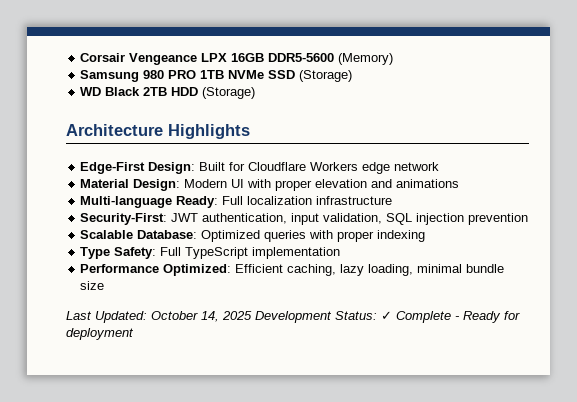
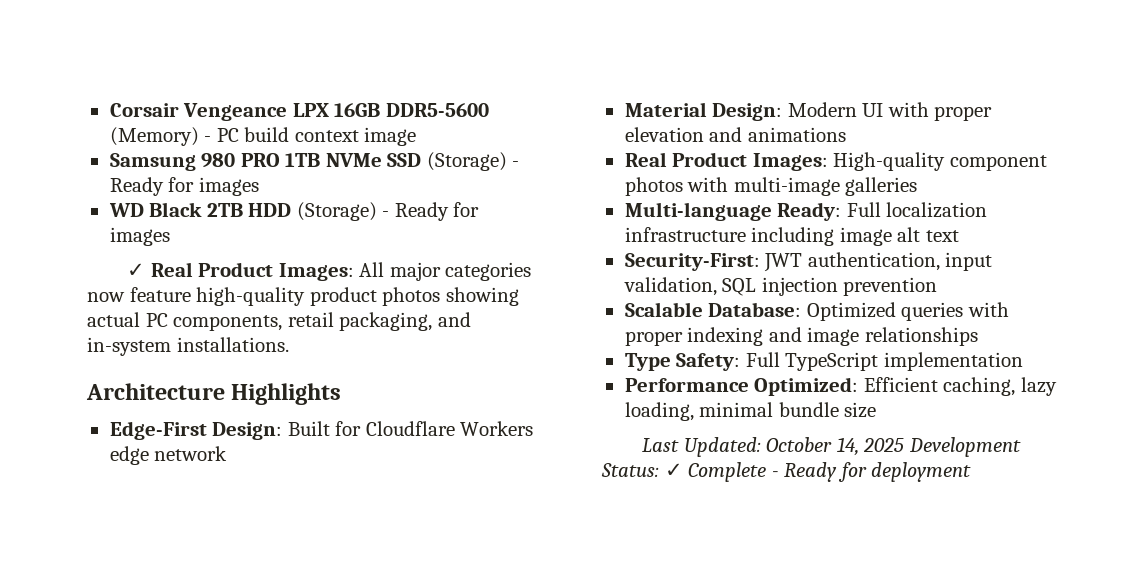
- Corsair Vengeance LPX 16GB DDR5-5600 (Memory)
+ Corsair Vengeance LPX 16GB DDR5-5600 (Memory) - PC build context image
- Samsung 980 PRO 1TB NVMe SSD (Storage)
+ Samsung 980 PRO 1TB NVMe SSD (Storage) - Ready for images
- WD Black 2TB HDD (Storage)
+ WD Black 2TB HDD (Storage) - Ready for images
+ ✓ Real Product Images: All major categories now feature high-quality product photos showing actual PC components, retail packaging, and in-system installations.
+ Real Product Images: High-quality component photos with multi-image galleries
- Multi-language Ready: Full localization infrastructure
+ Multi-language Ready: Full localization infrastructure including image alt text
- Scalable Database: Optimized queries with proper indexing
+ Scalable Database: Optimized queries with proper indexing and image relationships

